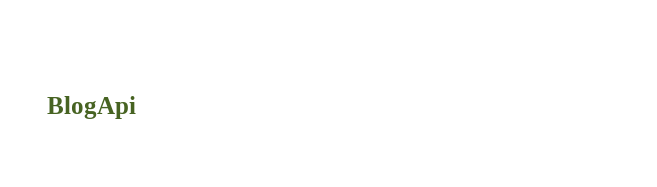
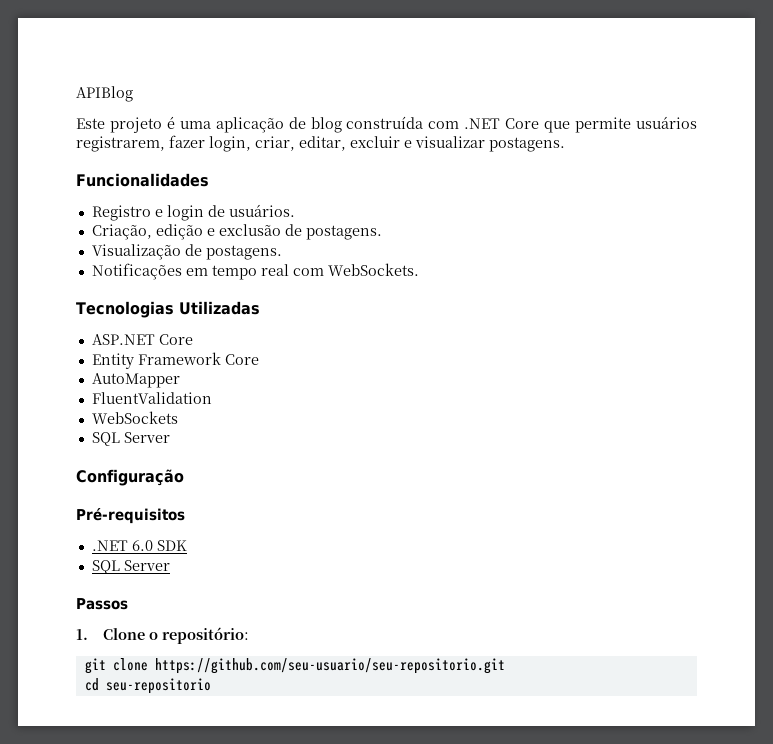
- BlogApi
+ APIBlog
+ Este projeto é uma aplicação de blog construída com .NET Core que permite usuários registrarem, fazer login, criar, editar, excluir e visualizar postagens.
+ Funcionalidades
+ Registro e login de usuários.
+ Criação, edição e exclusão de postagens.
+ Visualização de postagens.
+ Notificações em tempo real com WebSockets.
+ Tecnologias Utilizadas
+ ASP.NET Core
+ Entity Framework Core
+ AutoMapper
+ FluentValidation
+ WebSockets
+ SQL Server
+ Configuração
+ Pré-requisitos
+ .NET 6.0 SDK
+ SQL Server
+ Passos
+ 1. Clone o repositório:
+ git clone https://github.com/seu-usuario/seu-repositorio.git
+ cd seu-repositorio

